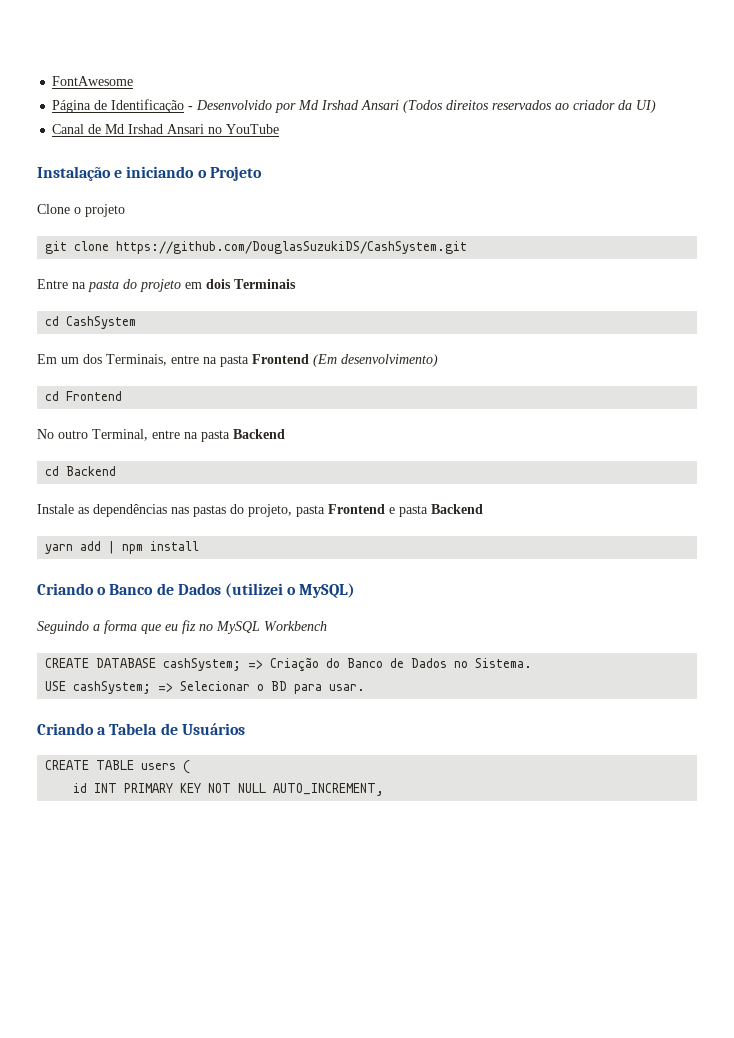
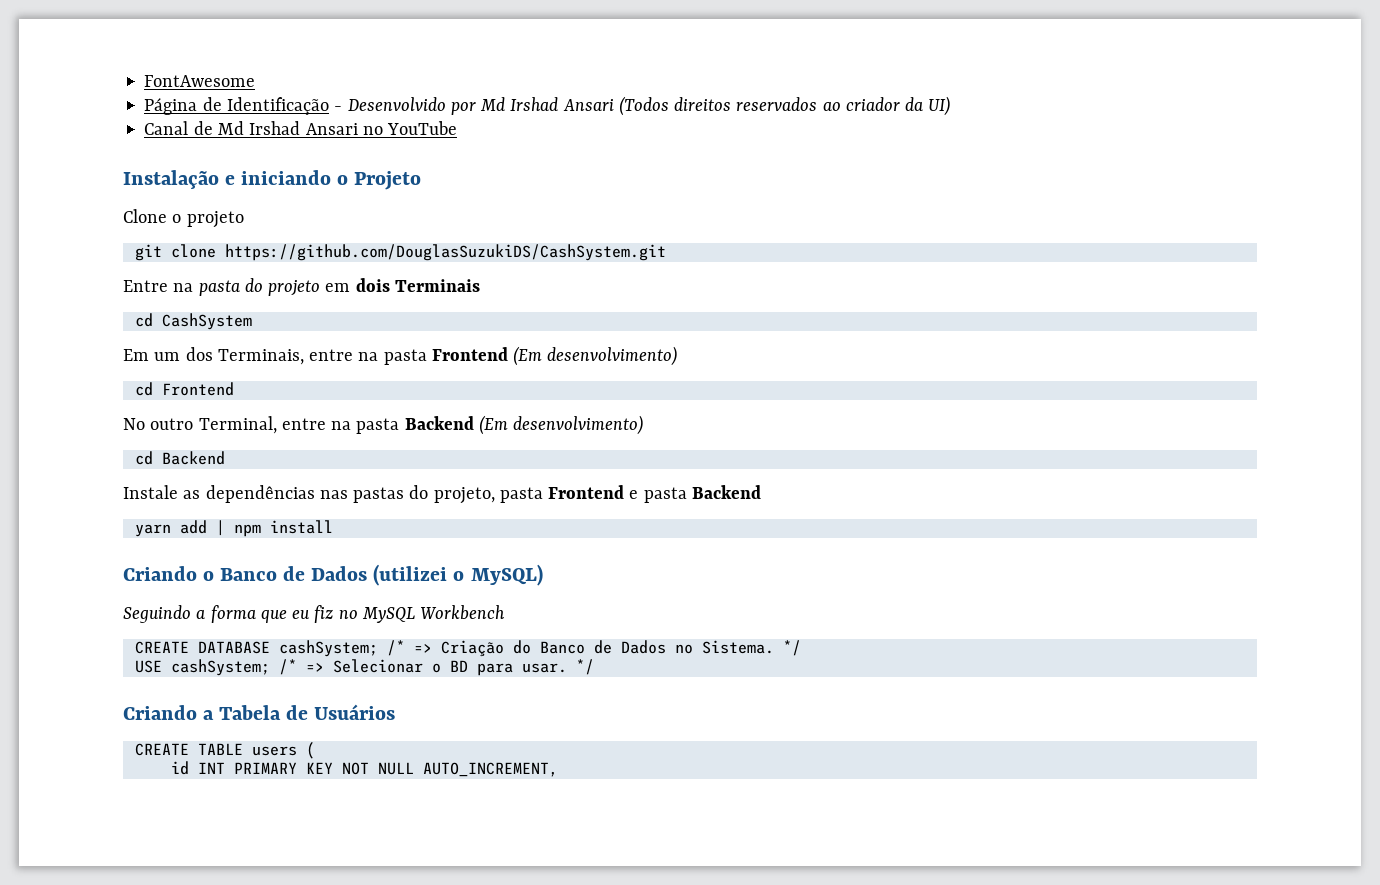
- No outro Terminal, entre na pasta Backend
+ No outro Terminal, entre na pasta Backend (Em desenvolvimento)
- CREATE DATABASE cashSystem; => Criação do Banco de Dados no Sistema.
+ CREATE DATABASE cashSystem; /* => Criação do Banco de Dados no Sistema. */
- USE cashSystem; => Selecionar o BD para usar.
+ USE cashSystem; /* => Selecionar o BD para usar. */

